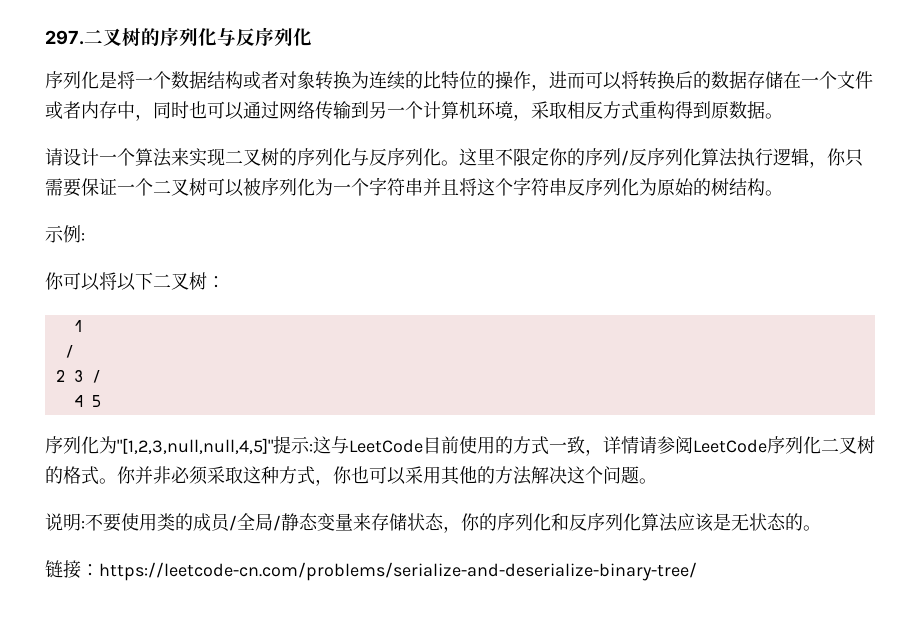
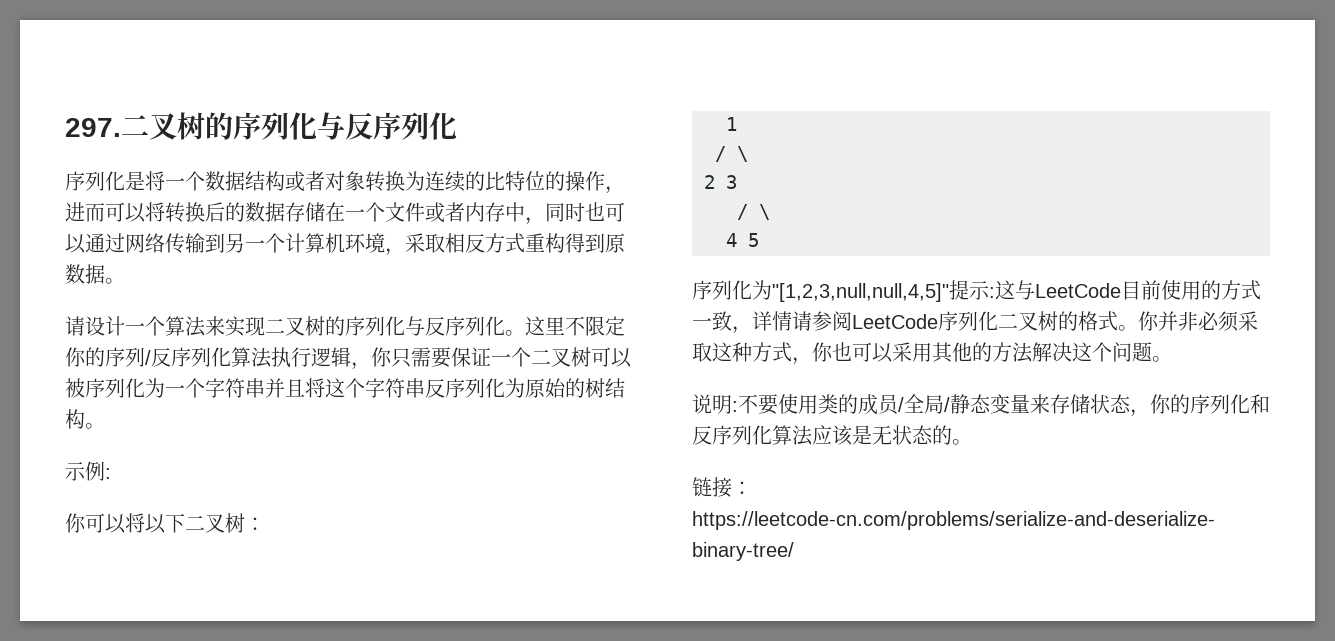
  1
- /
+ / \
- 2 3 /
+ 2 3
+ / \

